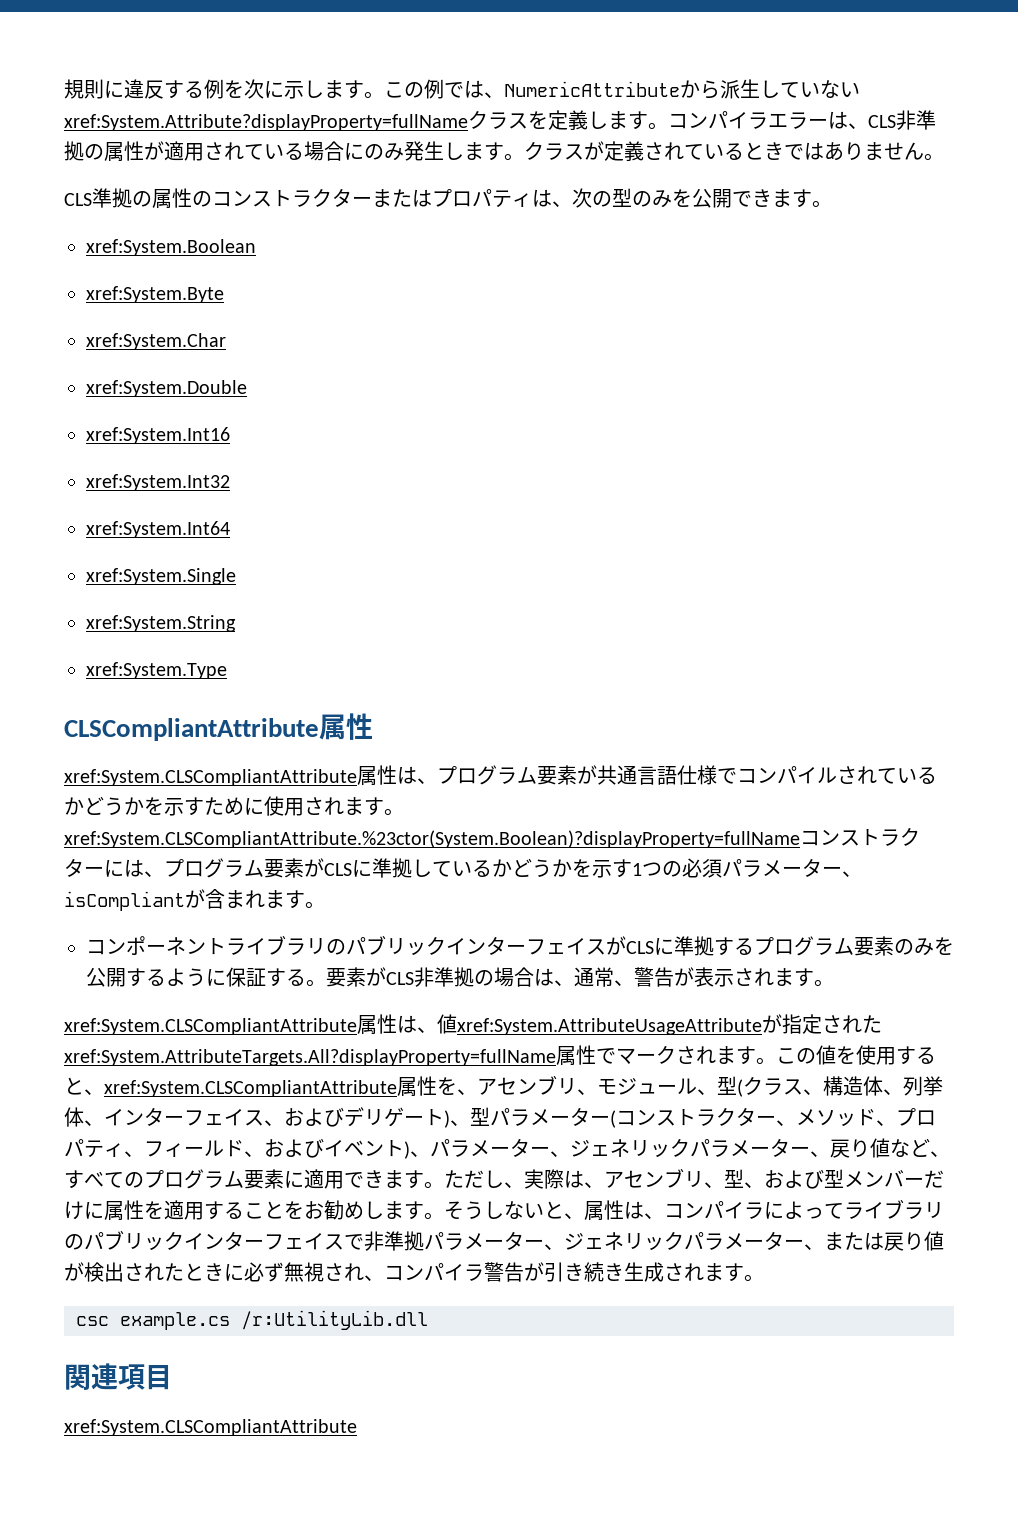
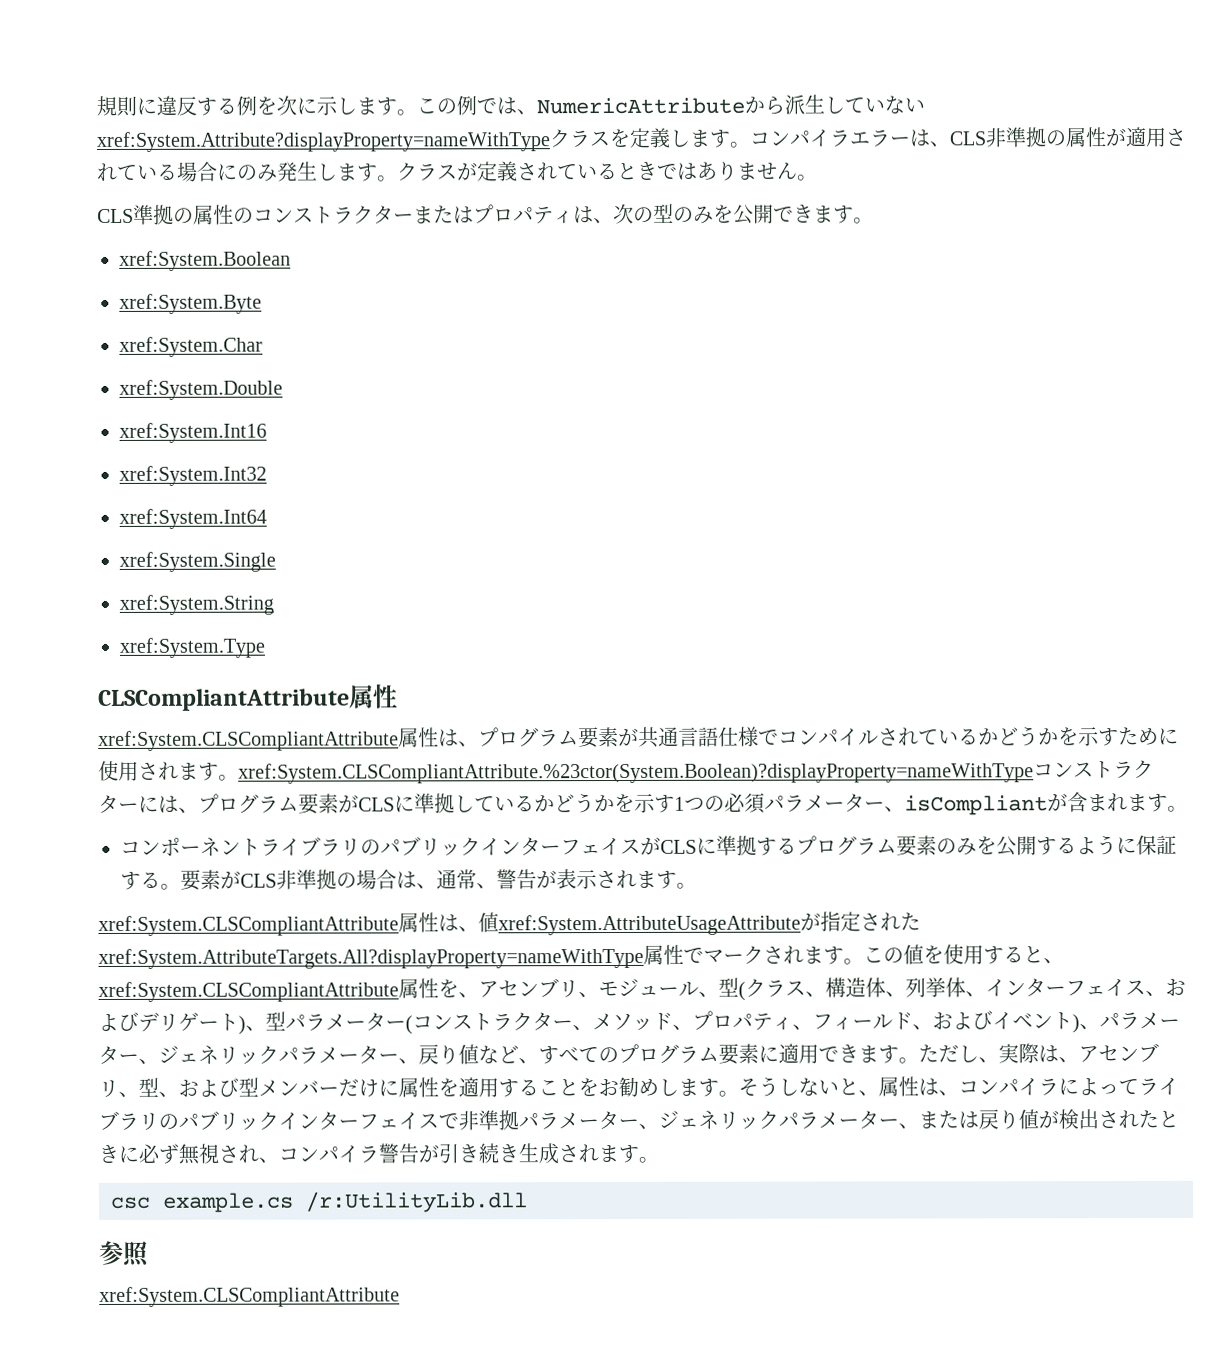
- この例では、NumericAttributeから派生していないxref:System.Attribute?displayProperty=fullNameクラスを定義します。
+ この例では、NumericAttributeから派生していないxref:System.Attribute?displayProperty=nameWithTypeクラスを定義します。
- xref:System.CLSCompliantAttribute属性は、プログラム要素が共通言語仕様でコンパイルされているかどうかを示すために使用されます。xref:System.CLSCompliantAttribute.%23ctor(System.Boolean)?displayProperty=fullNameコンストラクターには、プログラム要素がCLSに準拠しているかどうかを示す1つの必須パラメーター、isCompliantが含まれます。
+ xref:System.CLSCompliantAttribute属性は、プログラム要素が共通言語仕様でコンパイルされているかどうかを示すために使用されます。xref:System.CLSCompliantAttribute.%23ctor(System.Boolean)?displayProperty=nameWithTypeコンストラクターには、プログラム要素がCLSに準拠しているかどうかを示す1つの必須パラメーター、isCompliantが含まれます。
- xref:System.CLSCompliantAttribute属性は、値xref:System.AttributeUsageAttributeが指定されたxref:System.AttributeTargets.All?displayProperty=fullName属性でマークされます。
+ xref:System.CLSCompliantAttribute属性は、値xref:System.AttributeUsageAttributeが指定されたxref:System.AttributeTargets.All?displayProperty=nameWithType属性でマークされます。
- 関連項目
+ 参照

